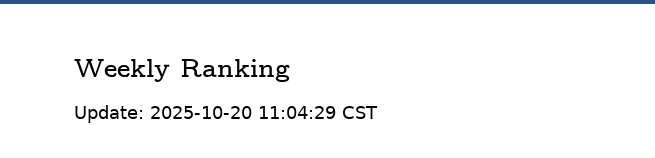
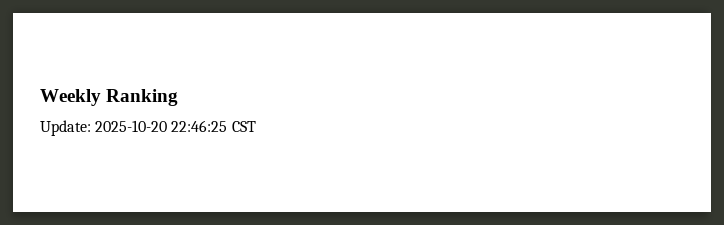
- Update: 2025-10-20 11:04:29 CST
+ Update: 2025-10-20 22:46:25 CST

